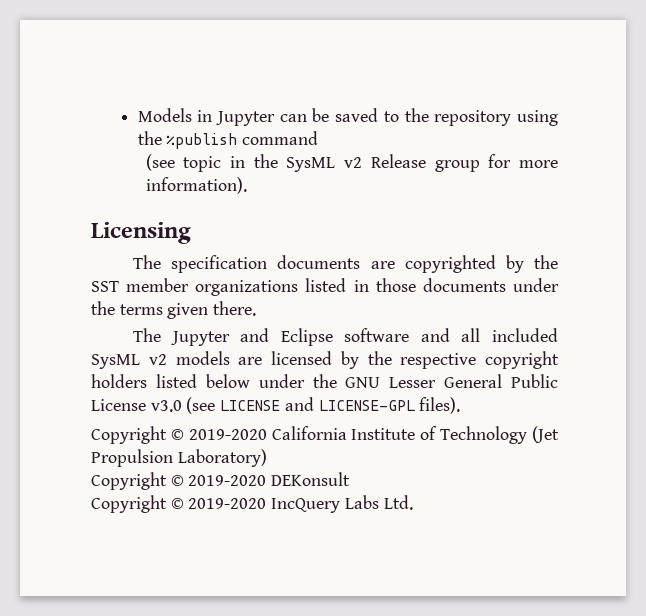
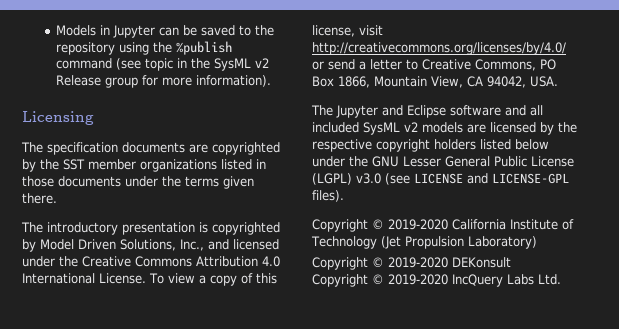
- Models in Jupyter can be saved to the repository using the %publish command
- (see topic in the SysML v2 Release group for more information).
+ Models in Jupyter can be saved to the repository using the %publish command (see topic in the SysML v2 Release group for more information).
+ The introductory presentation is copyrighted by Model Driven Solutions, Inc., and licensed under the Creative Commons Attribution 4.0 International License. To view a copy of this license, visit http://creativecommons.org/licenses/by/4.0/ or send a letter to Creative Commons, PO Box 1866, Mountain View, CA 94042, USA.
- The Jupyter and Eclipse software and all included SysML v2 models are licensed by the respective copyright holders listed below under the GNU Lesser General Public License v3.0 (see LICENSE and LICENSE-GPL files).
+ The Jupyter and Eclipse software and all included SysML v2 models are licensed by the respective copyright holders listed below under the GNU Lesser General Public License (LGPL) v3.0 (see LICENSE and LICENSE-GPL files).

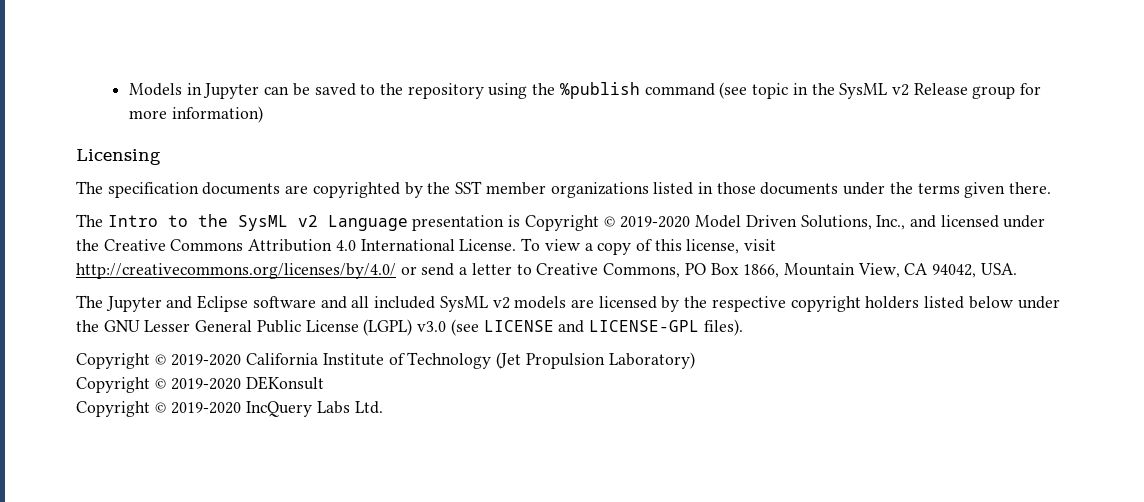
- Models in Jupyter can be saved to the repository using the %publish command (see topic in the SysML v2 Release group for more information).
+ Models in Jupyter can be saved to the repository using the %publish command (see topic in the SysML v2 Release group for more information)
- The introductory presentation is copyrighted by Model Driven Solutions, Inc., and licensed under the Creative Commons Attribution 4.0 International License.
+ The Intro to the SysML v2 Language presentation is Copyright © 2019-2020 Model Driven Solutions, Inc., and licensed under the Creative Commons Attribution 4.0 International License.

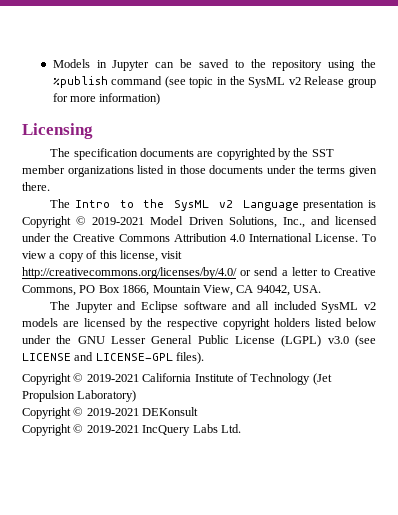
- The Intro to the SysML v2 Language presentation is Copyright © 2019-2020 Model Driven Solutions, Inc., and licensed under the Creative Commons Attribution 4.0 International License.
+ The Intro to the SysML v2 Language presentation is Copyright © 2019-2021 Model Driven Solutions, Inc., and licensed under the Creative Commons Attribution 4.0 International License.
- Copyright © 2019-2020 California Institute of Technology (Jet Propulsion Laboratory)
+ Copyright © 2019-2021 California Institute of Technology (Jet Propulsion Laboratory)
- Copyright © 2019-2020 DEKonsult
+ Copyright © 2019-2021 DEKonsult
- Copyright © 2019-2020 IncQuery Labs Ltd.
+ Copyright © 2019-2021 IncQuery Labs Ltd.

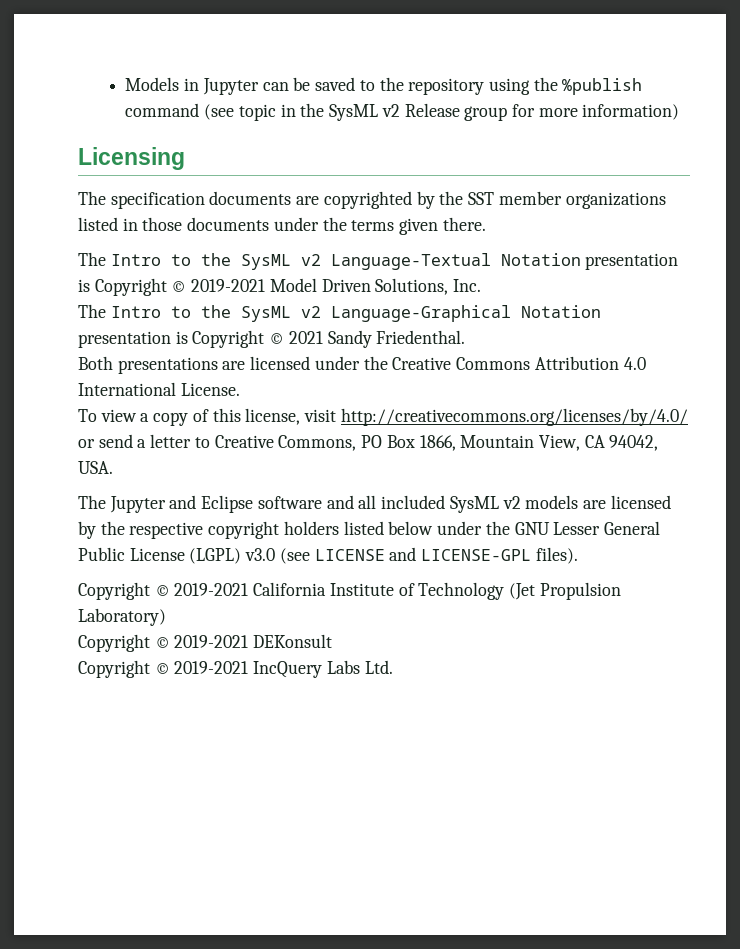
- The Intro to the SysML v2 Language presentation is Copyright © 2019-2021 Model Driven Solutions, Inc., and licensed under the Creative Commons Attribution 4.0 International License. To view a copy of this license, visit http://creativecommons.org/licenses/by/4.0/ or send a letter to Creative Commons, PO Box 1866, Mountain View, CA 94042, USA.
+ The Intro to the SysML v2 Language-Textual Notation presentation is Copyright © 2019-2021 Model Driven Solutions, Inc.
+ The Intro to the SysML v2 Language-Graphical Notation presentation is Copyright © 2021 Sandy Friedenthal.
+ Both presentations are licensed under the Creative Commons Attribution 4.0 International License.
+ To view a copy of this license, visit http://creativecommons.org/licenses/by/4.0/ or send a letter to Creative Commons, PO Box 1866, Mountain View, CA 94042, USA.

